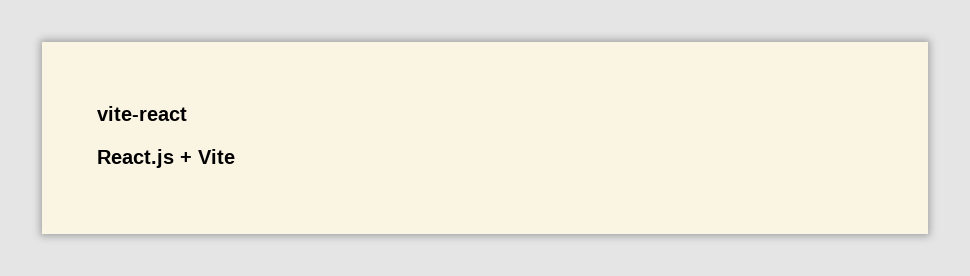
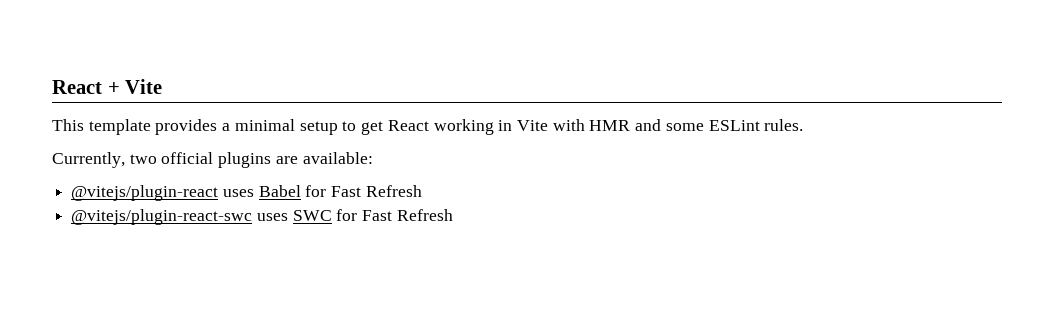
- vite-react
- React.js + Vite
+ React + Vite
+ This template provides a minimal setup to get React working in Vite with HMR and some ESLint rules.
+ Currently, two official plugins are available:
+ @vitejs/plugin-react uses Babel for Fast Refresh
+ @vitejs/plugin-react-swc uses SWC for Fast Refresh

